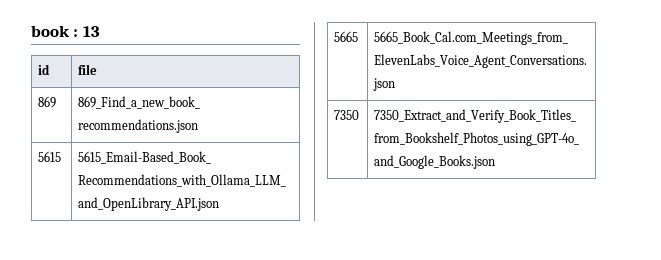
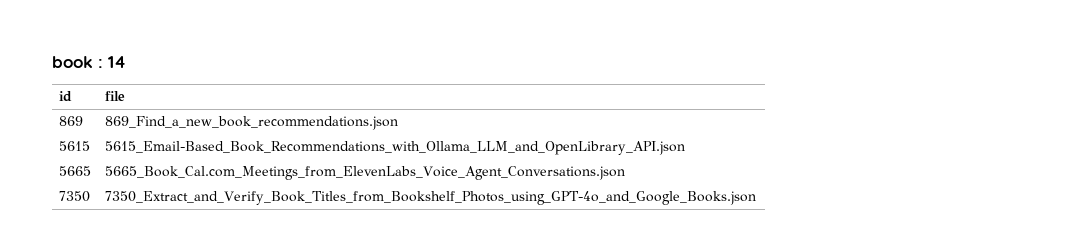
- book : 13
+ book : 14

